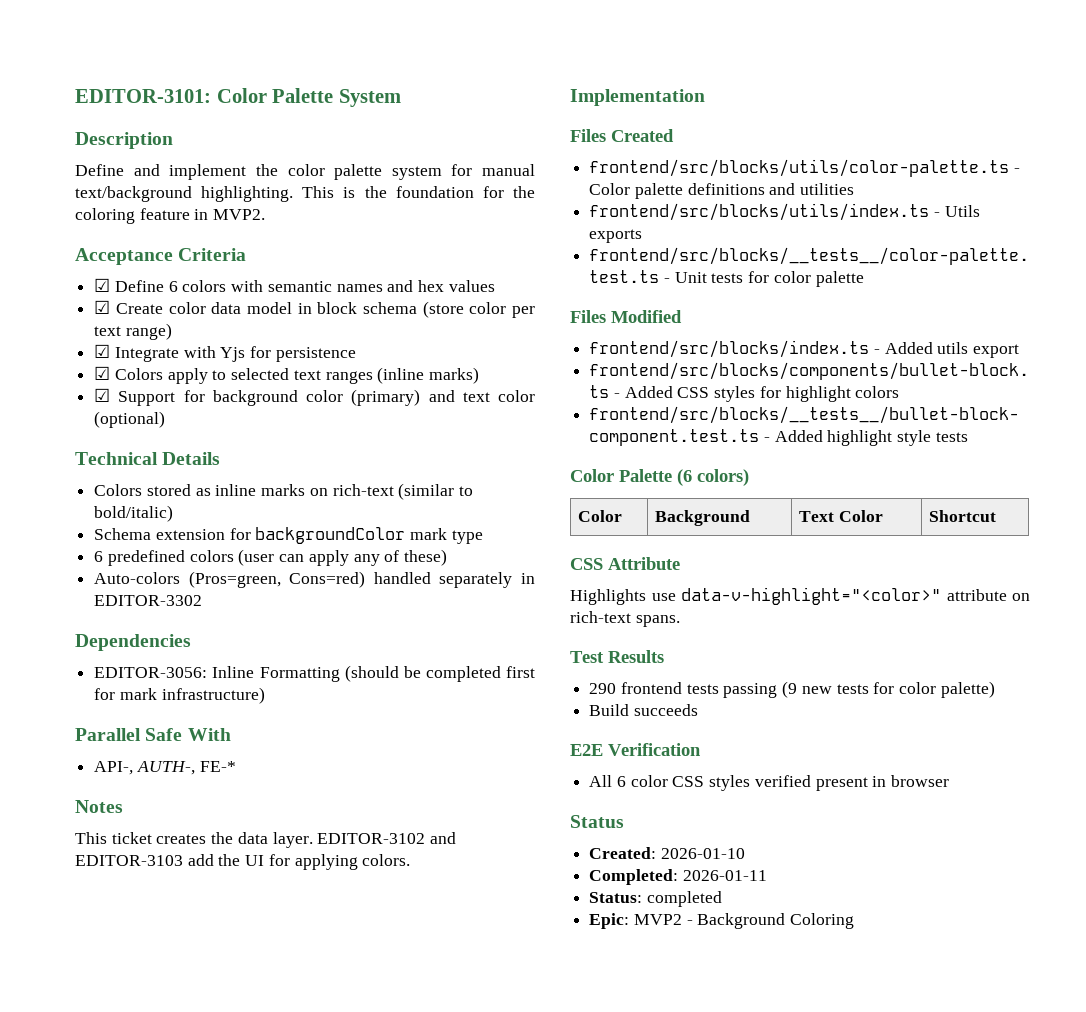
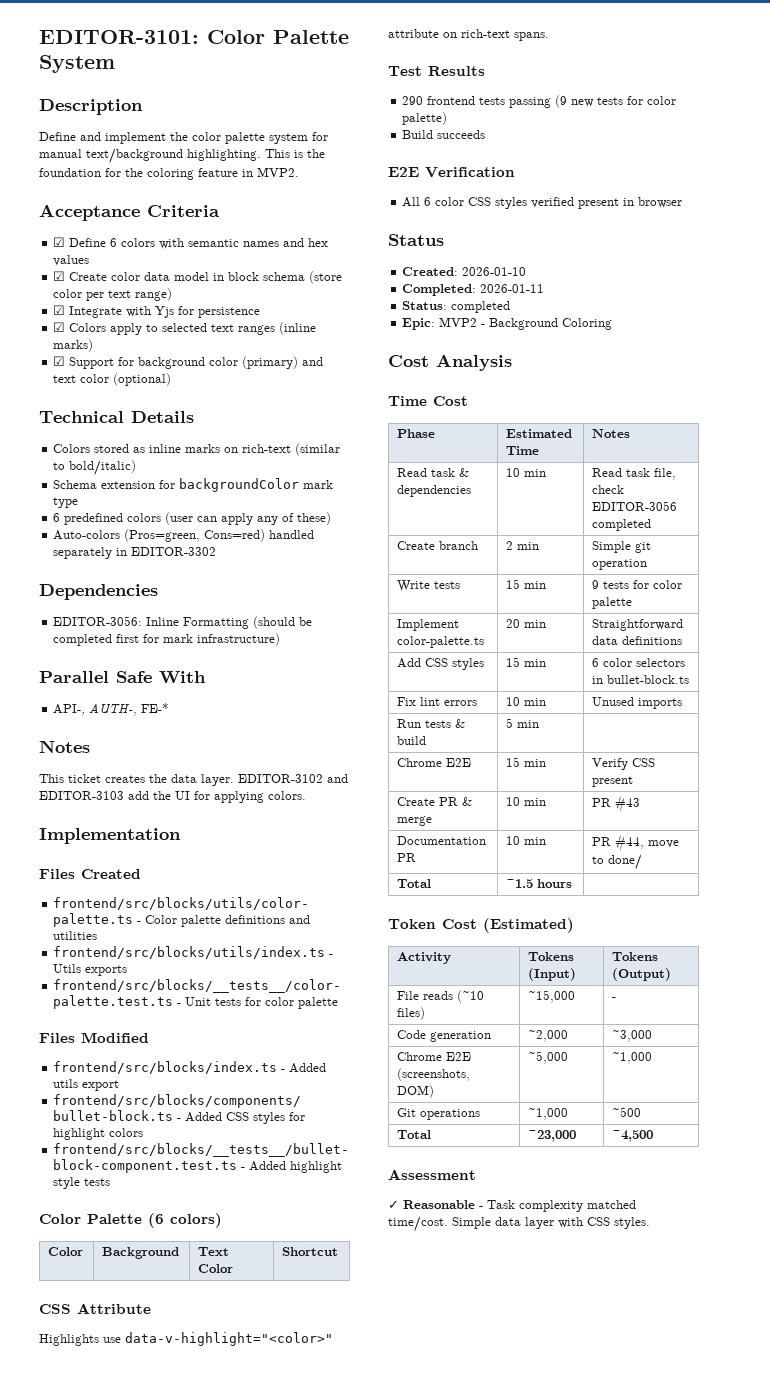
+ Cost Analysis
+ Time Cost
+ Phase | Estimated Time | Notes
+ Read task & dependencies | 10 min | Read task file, check EDITOR-3056 completed
+ Create branch | 2 min | Simple git operation
+ Write tests | 15 min | 9 tests for color palette
+ Implement color-palette.ts | 20 min | Straightforward data definitions
+ Add CSS styles | 15 min | 6 color selectors in bullet-block.ts
+ Fix lint errors | 10 min | Unused imports
+ Run tests & build | 5 min |
+ Chrome E2E | 15 min | Verify CSS present
+ Create PR & merge | 10 min | PR #43
+ Documentation PR | 10 min | PR #44, move to done/
+ Total | ~1.5 hours |
+ Token Cost (Estimated)
+ Activity | Tokens (Input) | Tokens (Output)
+ File reads (~10 files) | ~15,000 | -
+ Code generation | ~2,000 | ~3,000
+ Chrome E2E (screenshots, DOM) | ~5,000 | ~1,000
+ Git operations | ~1,000 | ~500
+ Total | ~23,000 | ~4,500
+ Assessment
+ ✓ Reasonable - Task complexity matched time/cost. Simple data layer with CSS styles.

